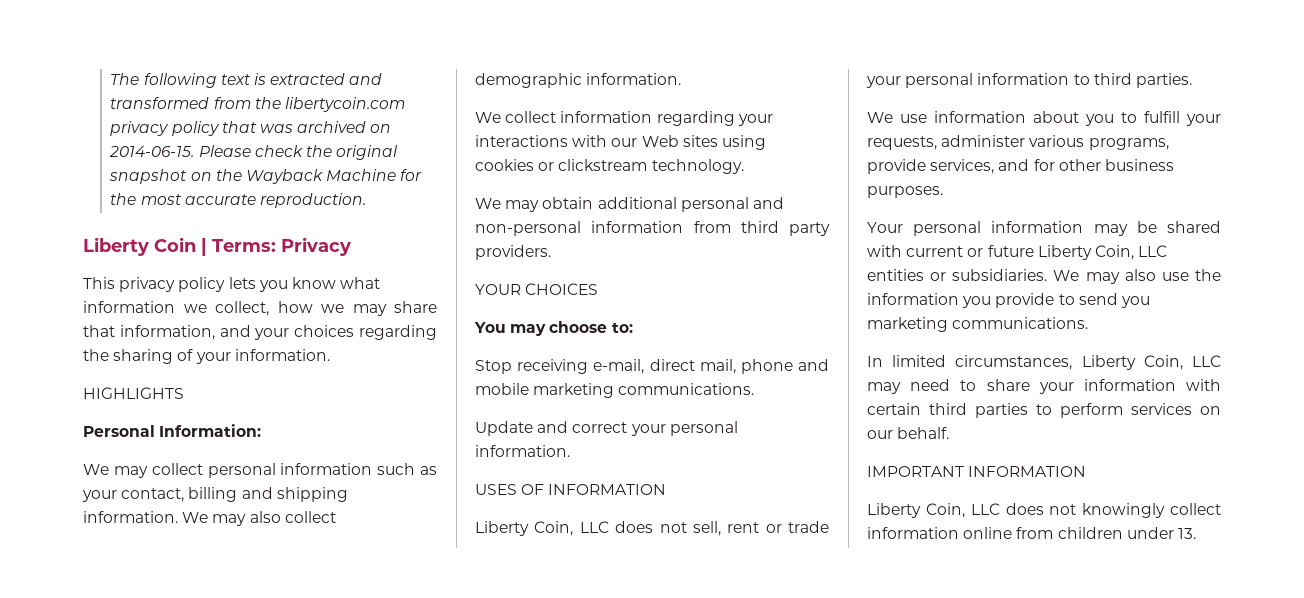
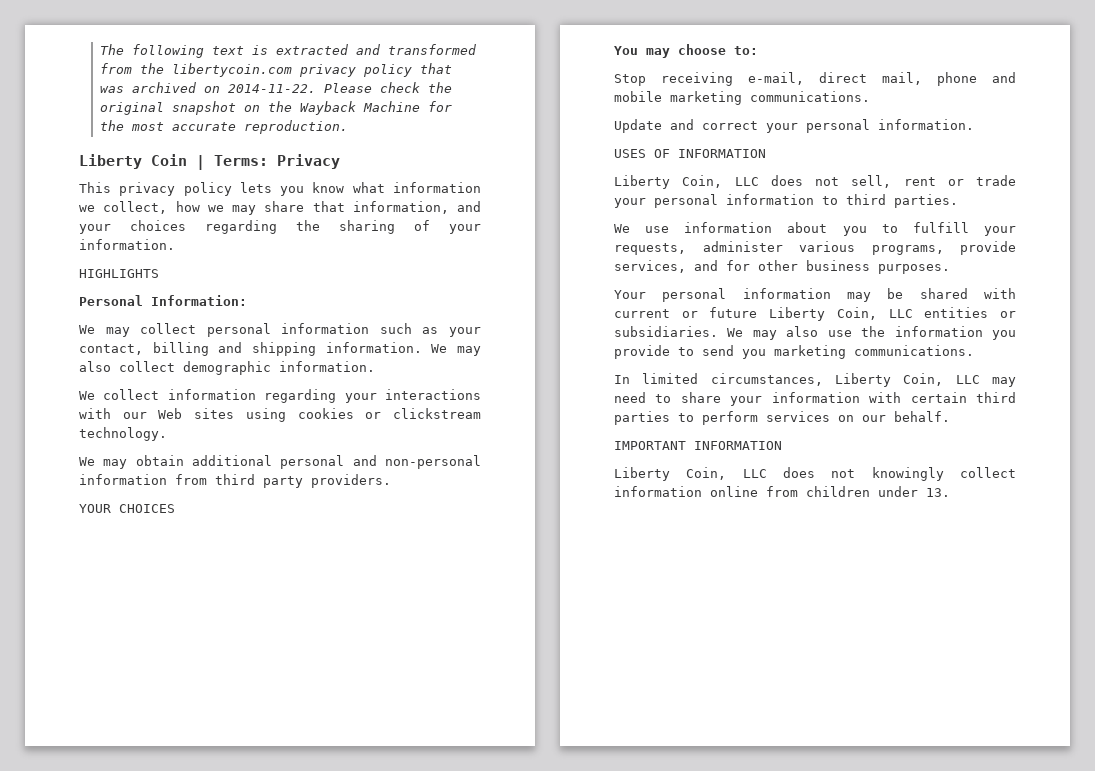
- The following text is extracted and transformed from the libertycoin.com privacy policy that was archived on 2014-06-15.
+ The following text is extracted and transformed from the libertycoin.com privacy policy that was archived on 2014-11-22.

